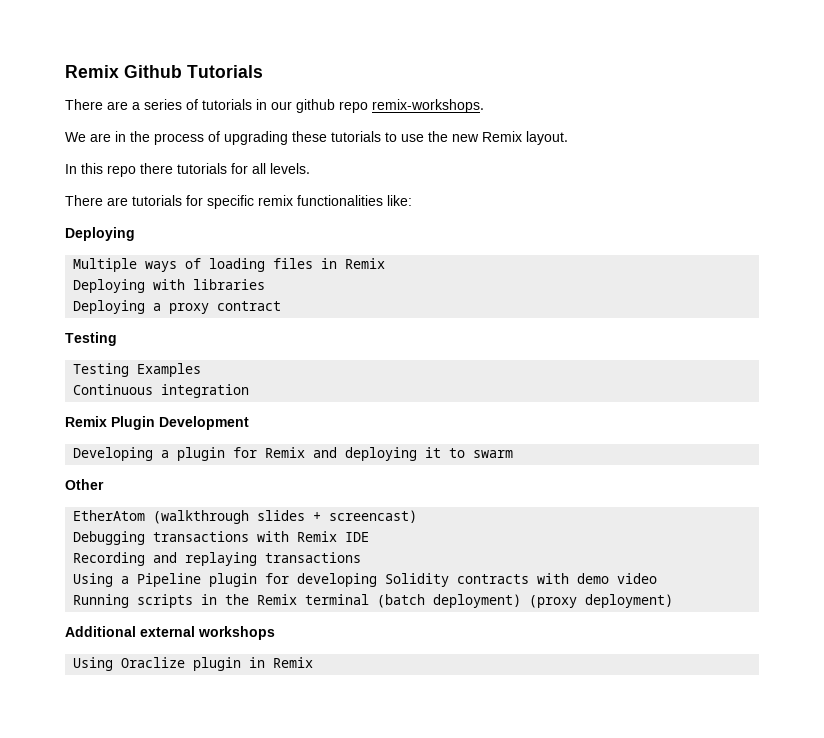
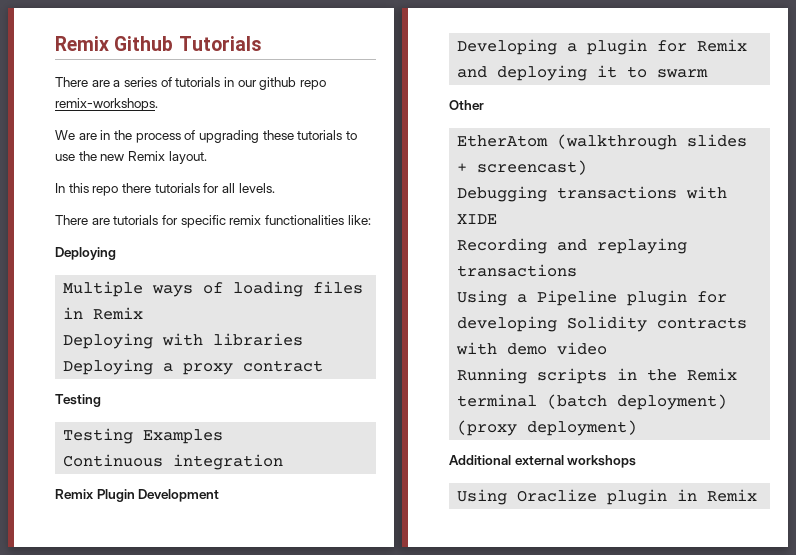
- Debugging transactions with Remix IDE
+ Debugging transactions with XIDE

